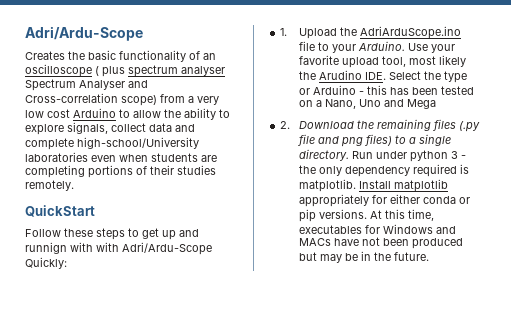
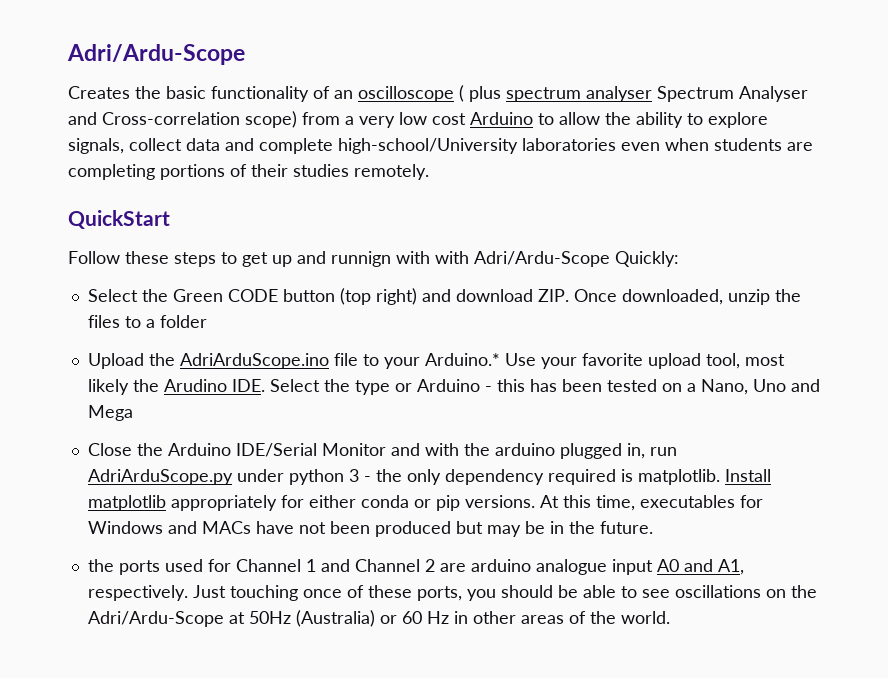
- 1. Upload the AdriArduScope.ino file to your Arduino. Use your favorite upload tool, most likely the Arudino IDE. Select the type or Arduino - this has been tested on a Nano, Uno and Mega
+ Select the Green CODE button (top right) and download ZIP. Once downloaded, unzip the files to a folder
+ Upload the AdriArduScope.ino file to your Arduino.* Use your favorite upload tool, most likely the Arudino IDE. Select the type or Arduino - this has been tested on a Nano, Uno and Mega
- 2. Download the remaining files (.py file and png files) to a single directory. Run under python 3 - the only dependency required is matplotlib.
+ Close the Arduino IDE/Serial Monitor and with the arduino plugged in, run AdriArduScope.py under python 3 - the only dependency required is matplotlib.
+ the ports used for Channel 1 and Channel 2 are arduino analogue input A0 and A1, respectively. Just touching once of these ports, you should be able to see oscillations on the Adri/Ardu-Scope at 50Hz (Australia) or 60 Hz in other areas of the world.

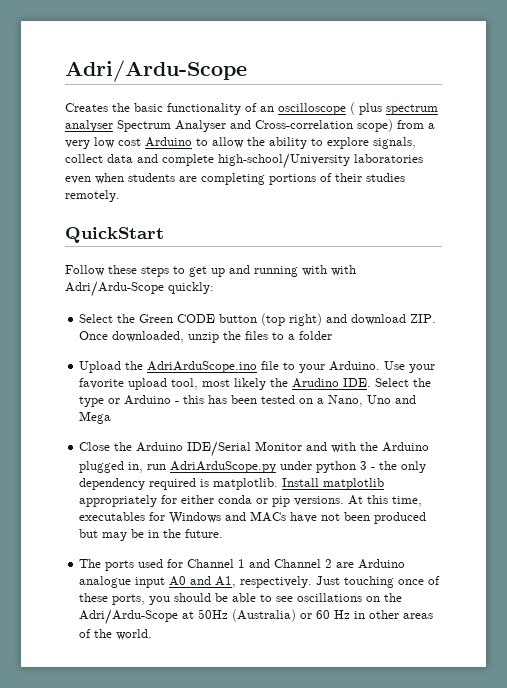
- Follow these steps to get up and runnign with with Adri/Ardu-Scope Quickly:
+ Follow these steps to get up and running with with Adri/Ardu-Scope quickly:
- Upload the AdriArduScope.ino file to your Arduino.* Use your favorite upload tool, most likely the Arudino IDE. Select the type or Arduino - this has been tested on a Nano, Uno and Mega
+ Upload the AdriArduScope.ino file to your Arduino. Use your favorite upload tool, most likely the Arudino IDE. Select the type or Arduino - this has been tested on a Nano, Uno and Mega
- Close the Arduino IDE/Serial Monitor and with the arduino plugged in, run AdriArduScope.py under python 3 - the only dependency required is matplotlib.
+ Close the Arduino IDE/Serial Monitor and with the Arduino plugged in, run AdriArduScope.py under python 3 - the only dependency required is matplotlib.
- the ports used for Channel 1 and Channel 2 are arduino analogue input A0 and A1, respectively.
+ The ports used for Channel 1 and Channel 2 are Arduino analogue input A0 and A1, respectively.

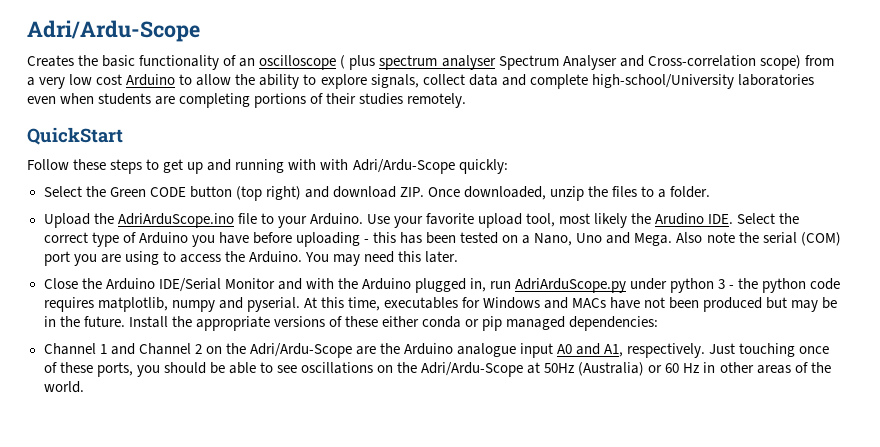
- Select the Green CODE button (top right) and download ZIP. Once downloaded, unzip the files to a folder
+ Select the Green CODE button (top right) and download ZIP. Once downloaded, unzip the files to a folder.
- Use your favorite upload tool, most likely the Arudino IDE. Select the type or Arduino - this has been tested on a Nano, Uno and Mega
+ Use your favorite upload tool, most likely the Arudino IDE. Select the correct type of Arduino you have before uploading - this has been tested on a Nano, Uno and Mega. Also note the serial (COM) port you are using to access the Arduino. You may need this later.
- Close the Arduino IDE/Serial Monitor and with the Arduino plugged in, run AdriArduScope.py under python 3 - the only dependency required is matplotlib. Install matplotlib appropriately for either conda or pip versions.
+ Close the Arduino IDE/Serial Monitor and with the Arduino plugged in, run AdriArduScope.py under python 3 - the python code requires matplotlib, numpy and pyserial.
- At this time, executables for Windows and MACs have not been produced but may be in the future.
- The ports used for Channel 1 and Channel 2 are Arduino analogue input A0 and A1, respectively.
+ At this time, executables for Windows and MACs have not been produced but may be in the future. Install the appropriate versions of these either conda or pip managed dependencies:
+ Channel 1 and Channel 2 on the Adri/Ardu-Scope are the Arduino analogue input A0 and A1, respectively.

